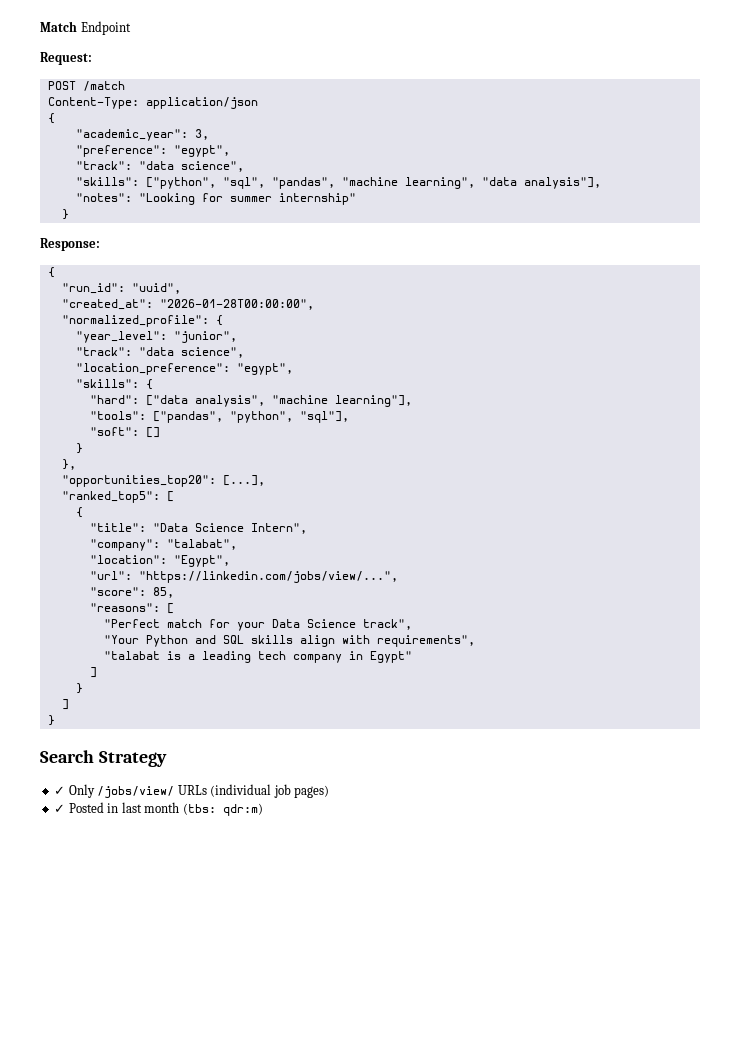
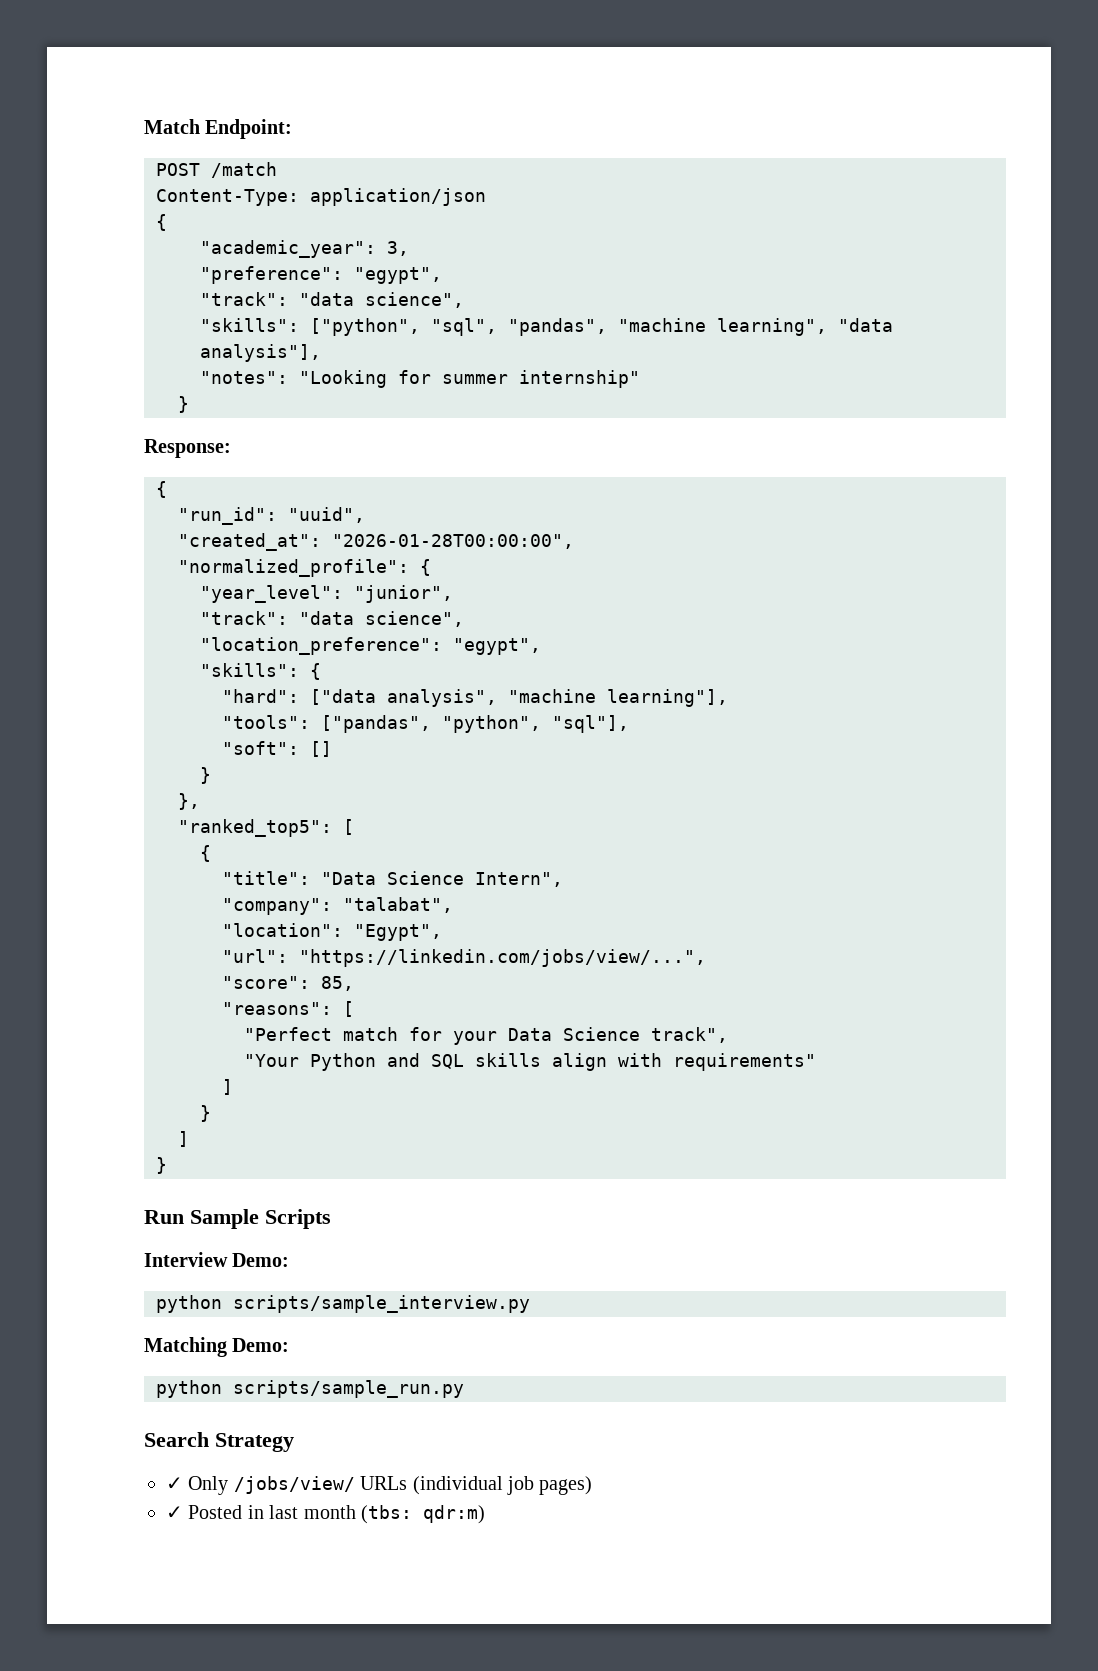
- Match Endpoint
- Request:
+ Match Endpoint:
- "opportunities_top20": [...],
- "Your Python and SQL skills align with requirements",
- "talabat is a leading tech company in Egypt"
+ "Your Python and SQL skills align with requirements"
  ]
  }
  ]
  }
+ Run Sample Scripts
+ Interview Demo:
+ python scripts/sample_interview.py
+ Matching Demo:
+ python scripts/sample_run.py

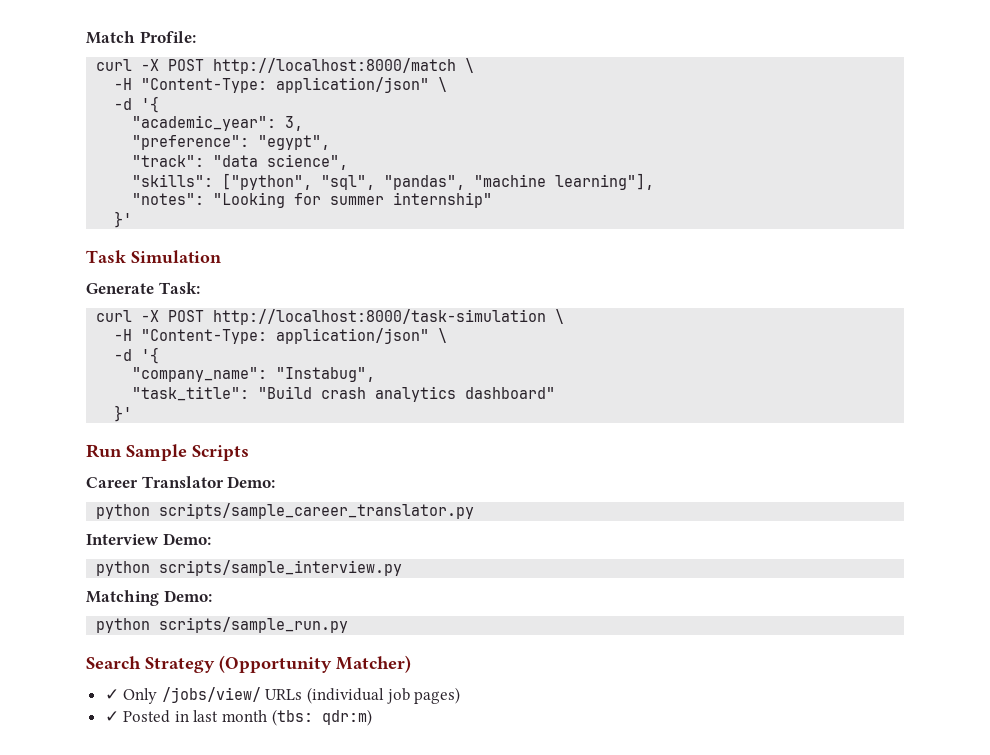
- Match Endpoint:
- POST /match
- Content-Type: application/json
- {
+ Match Profile:
+ curl -X POST http://localhost:8000/match \
+ -H "Content-Type: application/json" \
+ -d '{
- "skills": ["python", "sql", "pandas", "machine learning", "data analysis"],
+ "skills": ["python", "sql", "pandas", "machine learning"],
  "notes": "Looking for summer internship"
- }
- Response:
- {
- "run_id": "uuid",
- "created_at": "2026-01-28T00:00:00",
- "normalized_profile": {
- "year_level": "junior",
- "track": "data science",
- "location_preference": "egypt",
- "skills": {
- "hard": ["data analysis", "machine learning"],
- "tools": ["pandas", "python", "sql"],
- "soft": []
- }
- },
- "ranked_top5": [
- {
- "title": "Data Science Intern",
- "company": "talabat",
- "location": "Egypt",
- "url": "https://linkedin.com/jobs/view/...",
- "score": 85,
- "reasons": [
- "Perfect match for your Data Science track",
- "Your Python and SQL skills align with requirements"
- ]
- }
- ]
- }
+ }'
+ Task Simulation
+ Generate Task:
+ curl -X POST http://localhost:8000/task-simulation \
+ -H "Content-Type: application/json" \
+ -d '{
+ "company_name": "Instabug",
+ "task_title": "Build crash analytics dashboard"
+ }'
  Run Sample Scripts
+ Career Translator Demo:
+ python scripts/sample_career_translator.py
- Search Strategy
+ Search Strategy (Opportunity Matcher)

